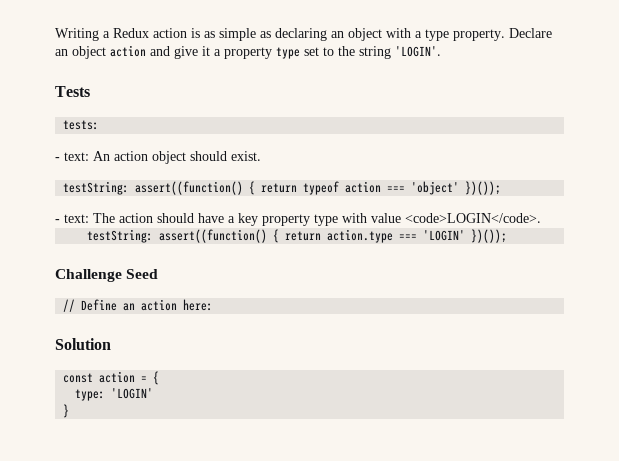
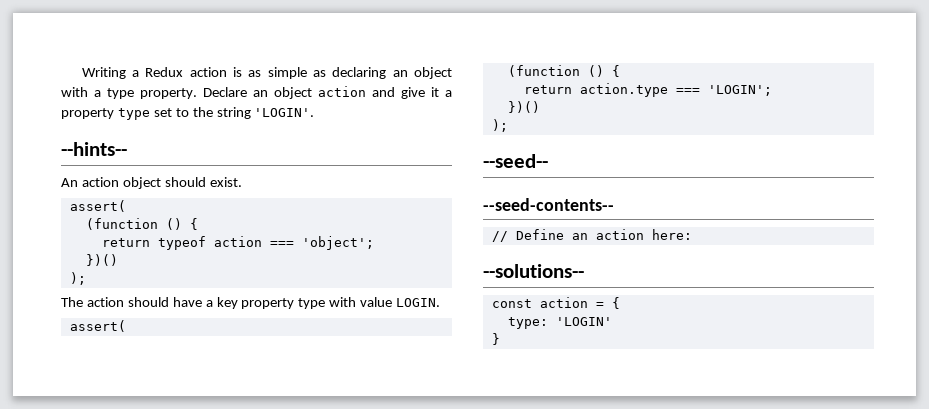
- Tests
- tests:
- - text: An action object should exist.
- testString: assert((function() { return typeof action === 'object' })());
- - text: The action should have a key property type with value <code>LOGIN</code>.
- testString: assert((function() { return action.type === 'LOGIN' })());
- Challenge Seed
+ --hints--
+ An action object should exist.
+ assert(
+ (function () {
+ return typeof action === 'object';
+ })()
+ );
+ The action should have a key property type with value LOGIN.
+ assert(
+ (function () {
+ return action.type === 'LOGIN';
+ })()
+ );
+ --seed--
+ --seed-contents--
- Solution
+ --solutions--

